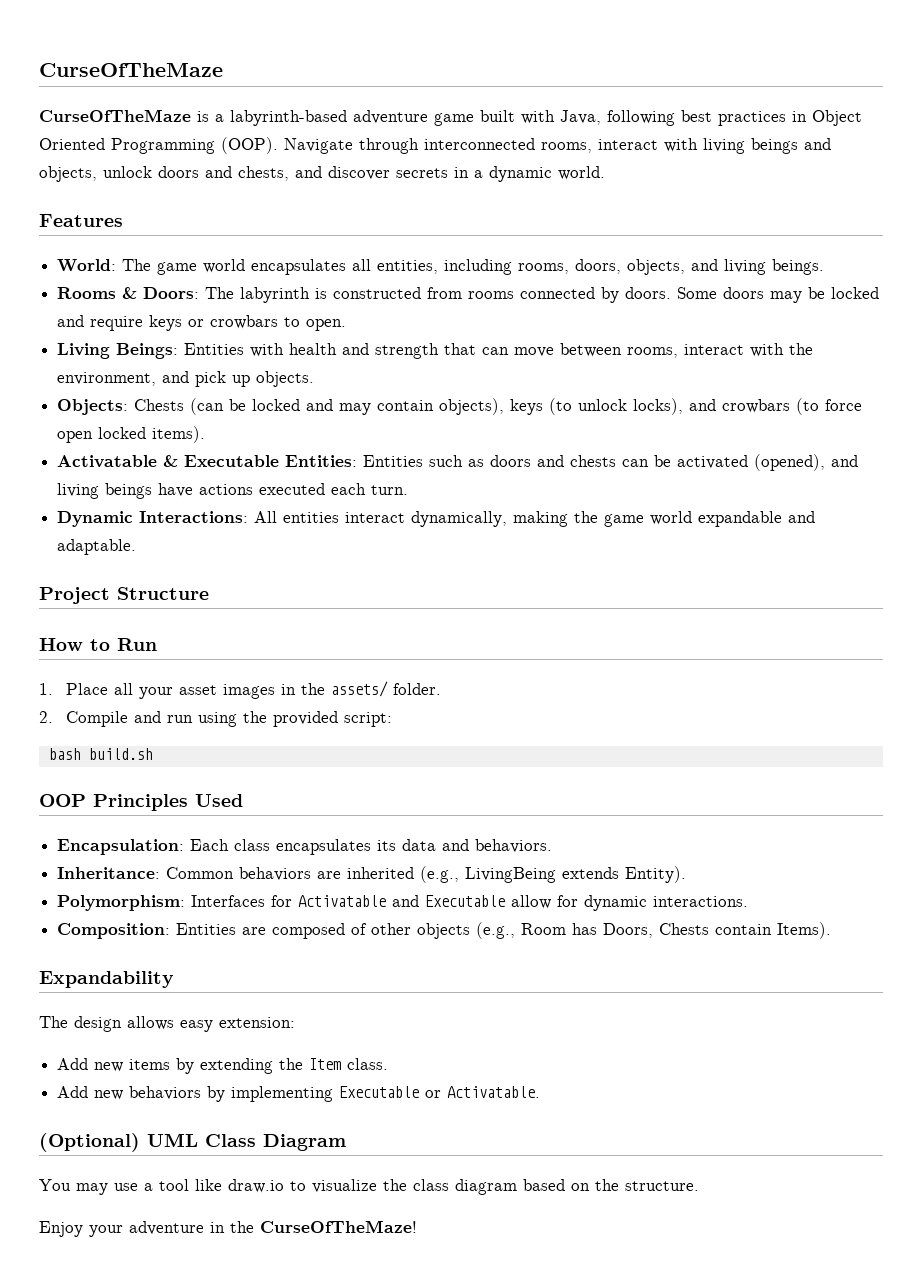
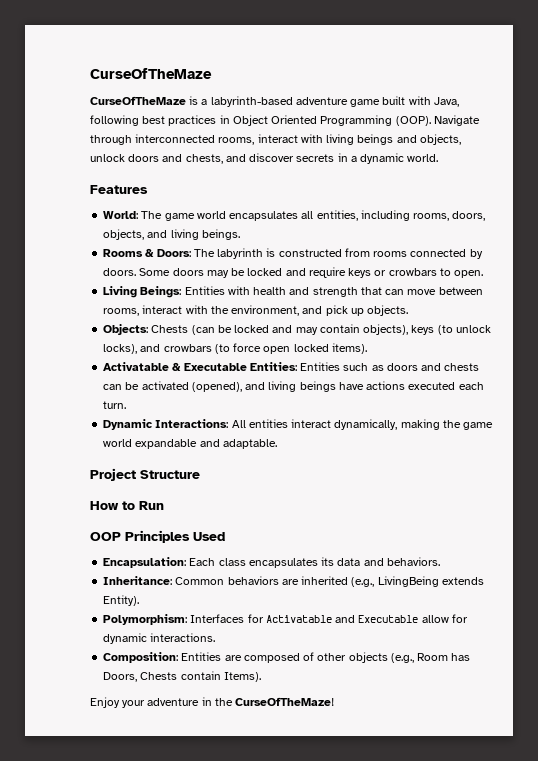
- 1. Place all your asset images in the assets/ folder.
- 2. Compile and run using the provided script:
- bash build.sh
- Expandability
- The design allows easy extension:
- Add new items by extending the Item class.
- Add new behaviors by implementing Executable or Activatable.
- (Optional) UML Class Diagram
- You may use a tool like draw.io to visualize the class diagram based on the structure.

